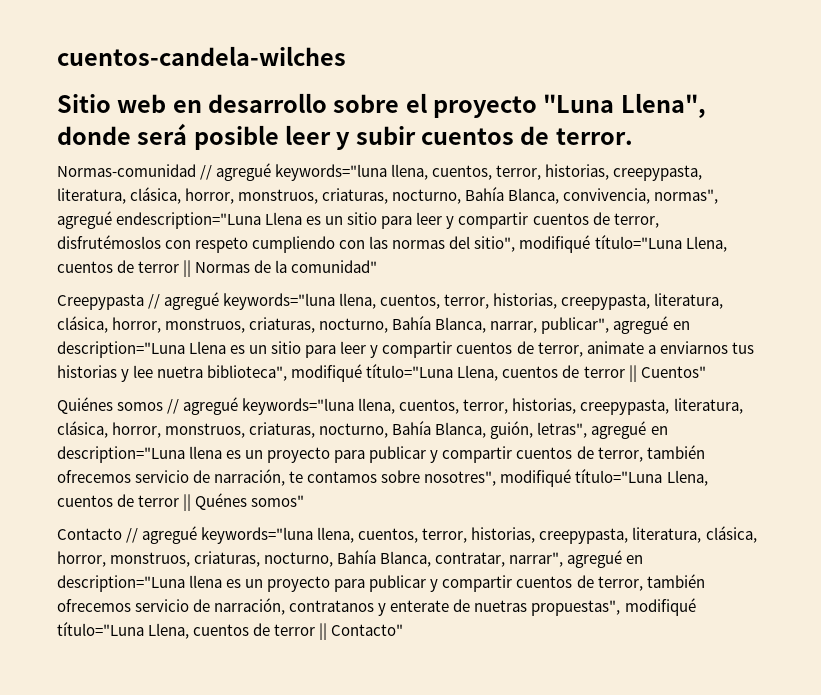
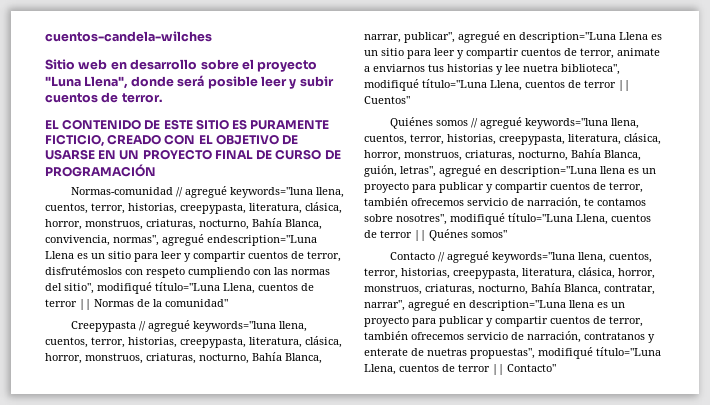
+ EL CONTENIDO DE ESTE SITIO ES PURAMENTE FICTICIO, CREADO CON EL OBJETIVO DE USARSE EN UN PROYECTO FINAL DE CURSO DE PROGRAMACIÓN

